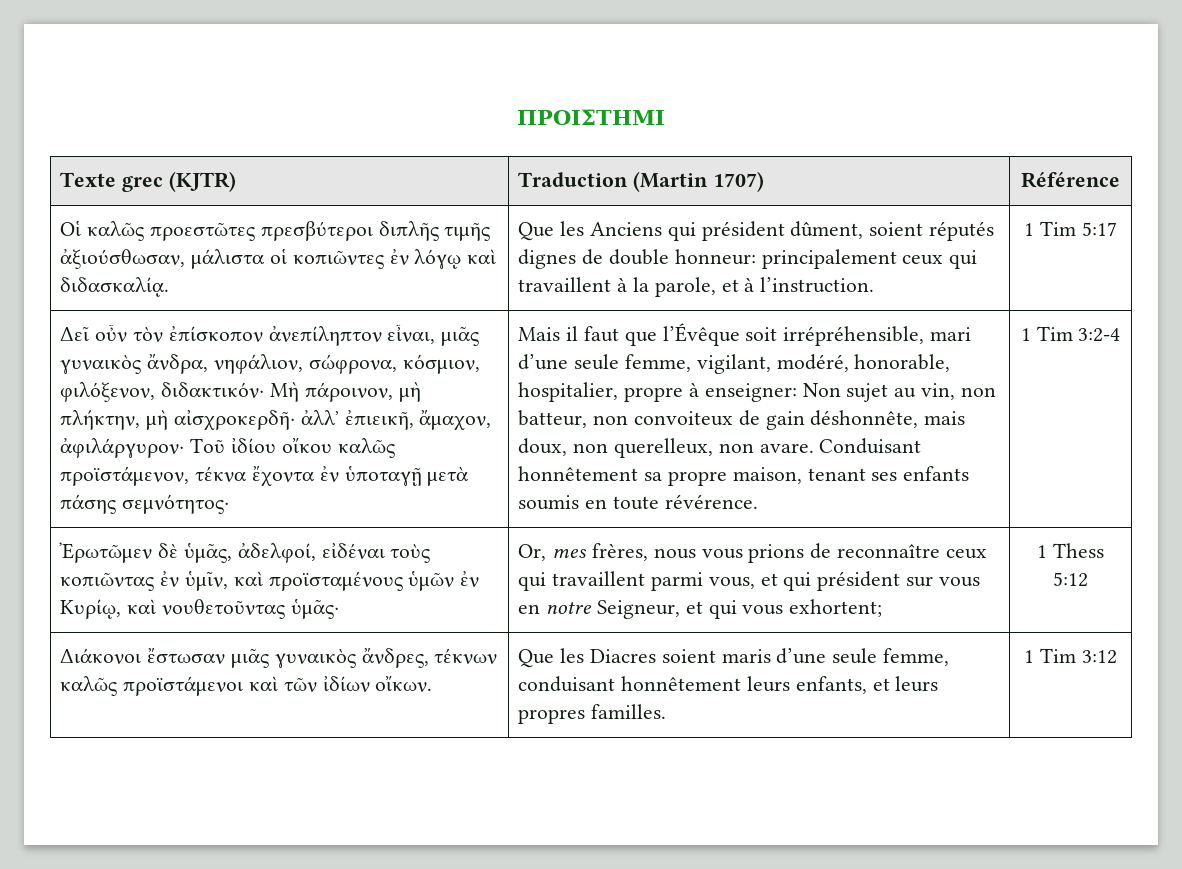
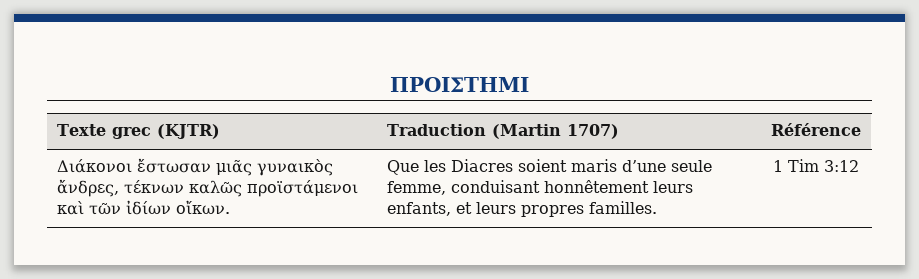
- Οἱ καλῶς προεστῶτες πρεσβύτεροι διπλῆς τιμῆς ἀξιούσθωσαν, μάλιστα οἱ κοπιῶντες ἐν λόγῳ καὶ διδασκαλίᾳ. | Que les Anciens qui président dûment, soient réputés dignes de double honneur: principalement ceux qui travaillent à la parole, et à l’instruction. | 1 Tim 5:17
- Δεῖ οὖν τὸν ἐπίσκοπον ἀνεπίληπτον εἶναι, μιᾶς γυναικὸς ἄνδρα, νηφάλιον, σώφρονα, κόσμιον, φιλόξενον, διδακτικόν· Μὴ πάροινον, μὴ πλήκτην, μὴ αἰσχροκερδῆ· ἀλλʼ ἐπιεικῆ, ἄμαχον, ἀφιλάργυρον· Τοῦ ἰδίου οἴκου καλῶς προϊστάμενον, τέκνα ἔχοντα ἐν ὑποταγῇ μετὰ πάσης σεμνότητος· | Mais il faut que l’Évêque soit irrépréhensible, mari d’une seule femme, vigilant, modéré, honorable, hospitalier, propre à enseigner: Non sujet au vin, non batteur, non convoiteux de gain déshonnête, mais doux, non querelleux, non avare. Conduisant honnêtement sa propre maison, tenant ses enfants soumis en toute révérence. | 1 Tim 3:2-4
- Ἐρωτῶμεν δὲ ὑμᾶς, ἀδελφοί, εἰδέναι τοὺς κοπιῶντας ἐν ὑμῖν, καὶ προϊσταμένους ὑμῶν ἐν Κυρίῳ, καὶ νουθετοῦντας ὑμᾶς· | Or, mes frères, nous vous prions de reconnaître ceux qui travaillent parmi vous, et qui président sur vous en notre Seigneur, et qui vous exhortent; | 1 Thess 5:12

